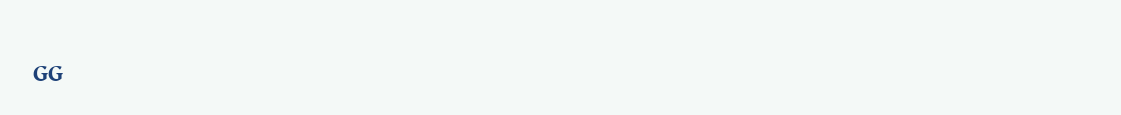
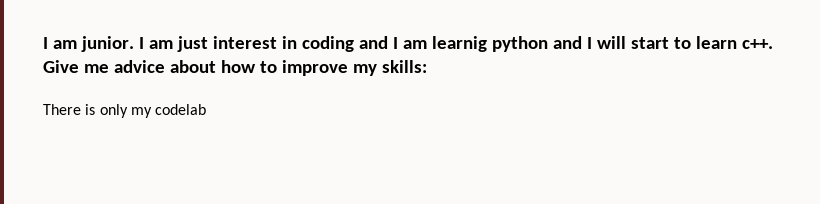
- GG
+ I am junior. I am just interest in coding and I am learnig python and I will start to learn c++. Give me advice about how to improve my skills:
+ There is only my codelab

